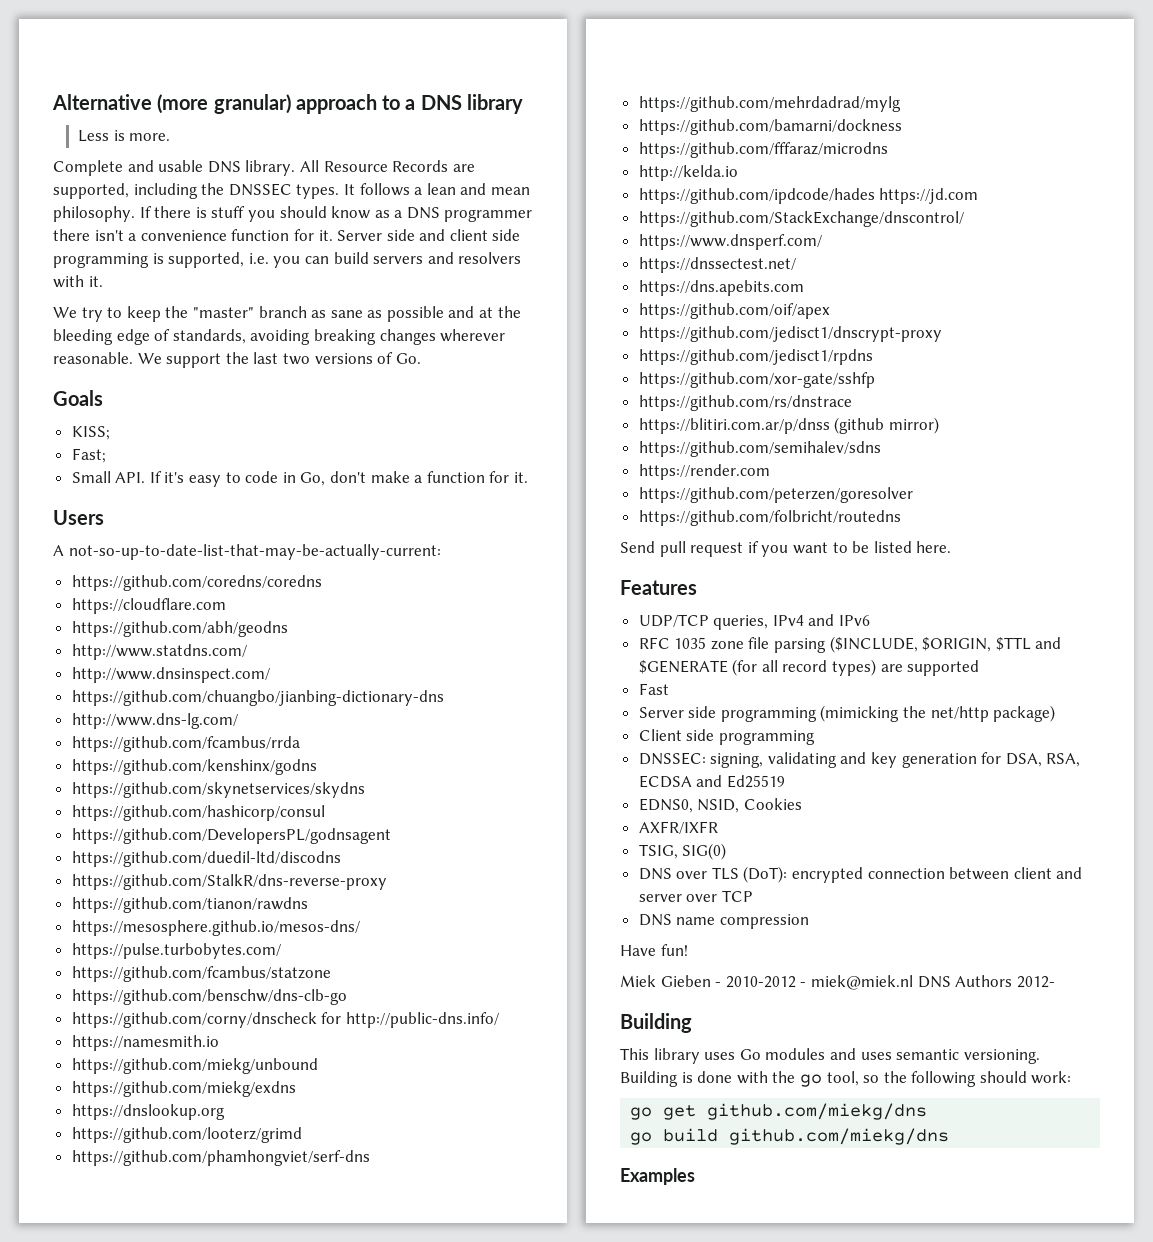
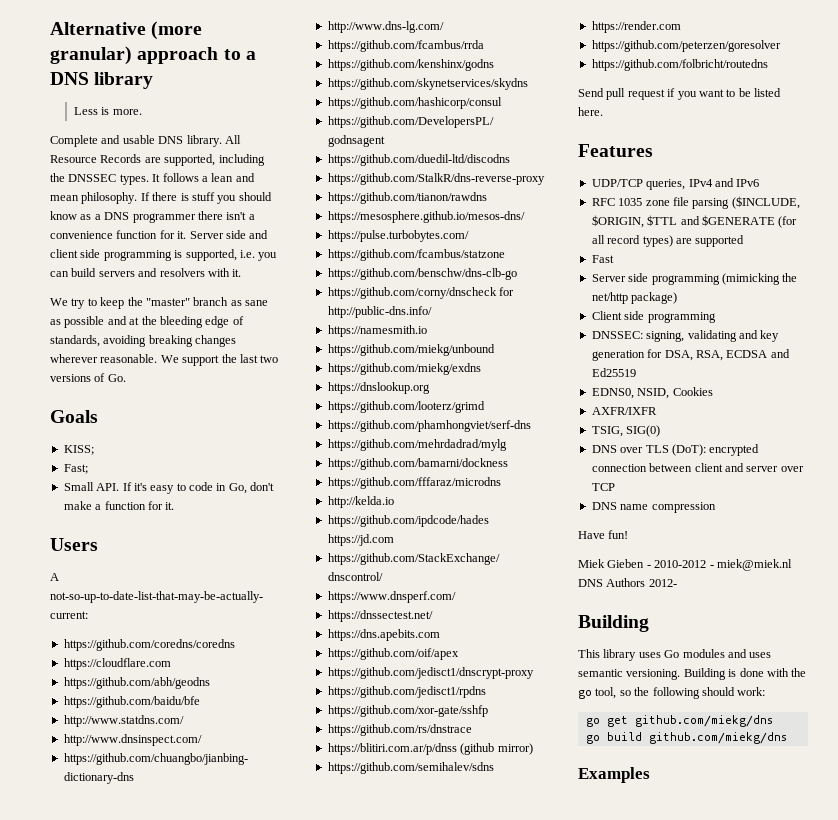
+ https://github.com/baidu/bfe

